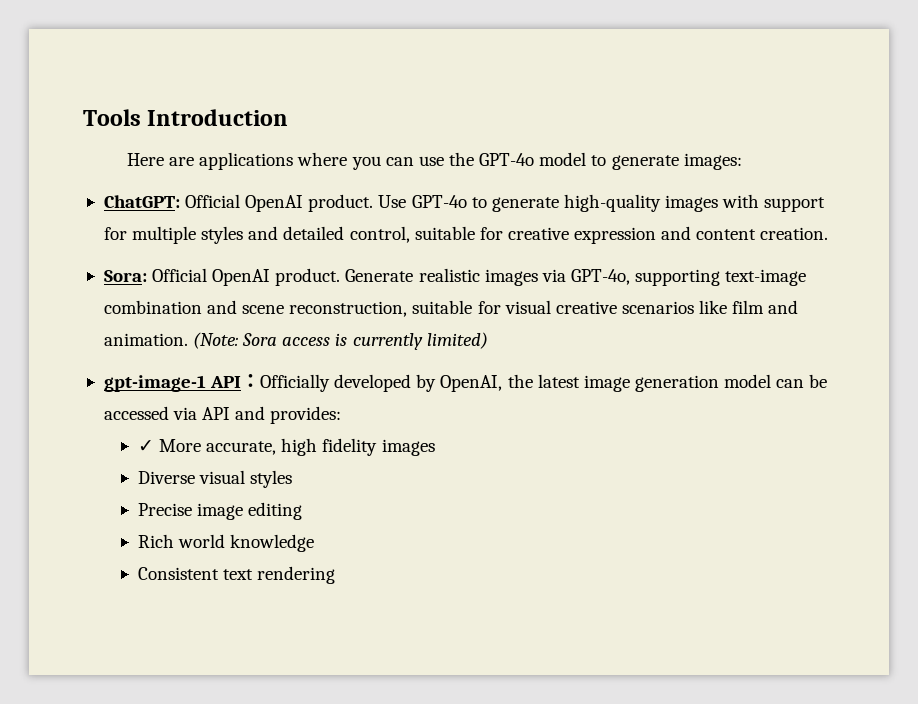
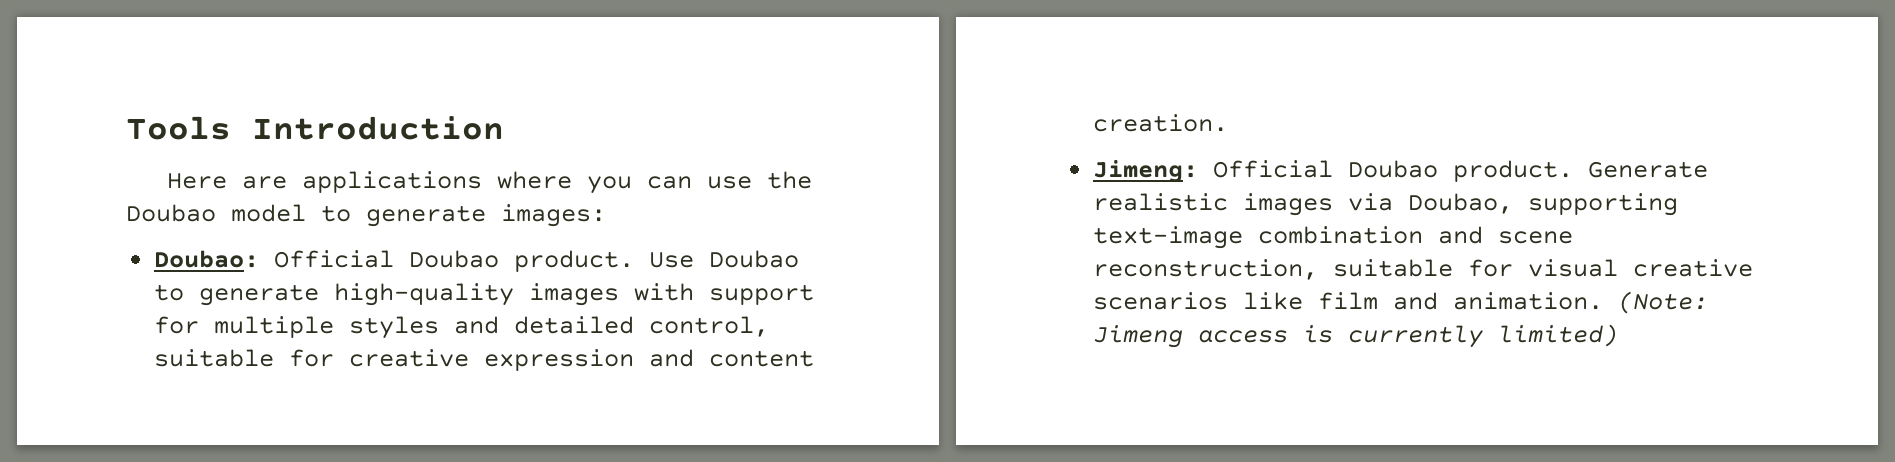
- Here are applications where you can use the GPT-4o model to generate images:
+ Here are applications where you can use the Doubao model to generate images:
- ChatGPT: Official OpenAI product.
+ Doubao: Official Doubao product.
- Use GPT-4o to generate high-quality images with support for multiple styles and detailed control, suitable for creative expression and content creation.
+ Use Doubao to generate high-quality images with support for multiple styles and detailed control, suitable for creative expression and content creation.
- Sora: Official OpenAI product.
+ Jimeng: Official Doubao product.
- Generate realistic images via GPT-4o, supporting text-image combination and scene reconstruction, suitable for visual creative scenarios like film and animation.
+ Generate realistic images via Doubao, supporting text-image combination and scene reconstruction, suitable for visual creative scenarios like film and animation.
- (Note: Sora access is currently limited)
+ (Note: Jimeng access is currently limited)
- gpt-image-1 API：Officially developed by OpenAI, the latest image generation model can be accessed via API and provides:
- ✓ More accurate, high fidelity images
- Diverse visual styles
- Precise image editing
- Rich world knowledge
- Consistent text rendering

